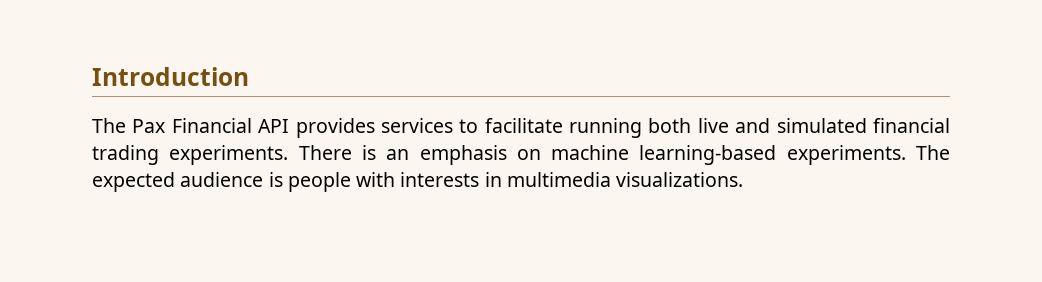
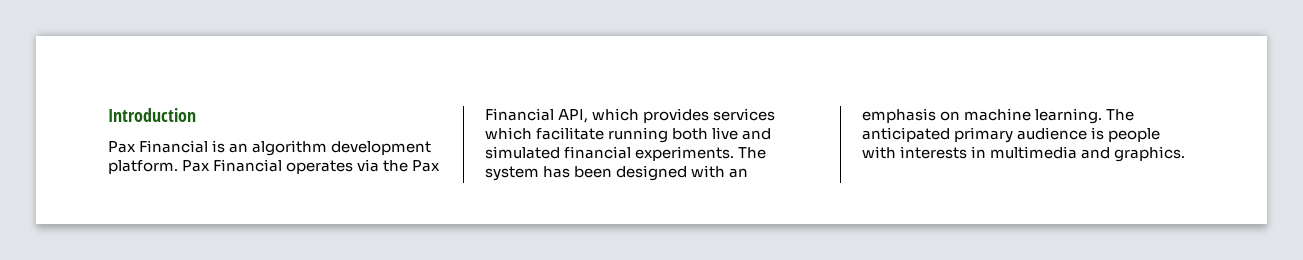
- The Pax Financial API provides services to facilitate running both live and simulated financial trading experiments. There is an emphasis on machine learning-based experiments. The expected audience is people with interests in multimedia visualizations.
+ Pax Financial is an algorithm development platform. Pax Financial operates via the Pax Financial API, which provides services which facilitate running both live and simulated financial experiments. The system has been designed with an emphasis on machine learning. The anticipated primary audience is people with interests in multimedia and graphics.

